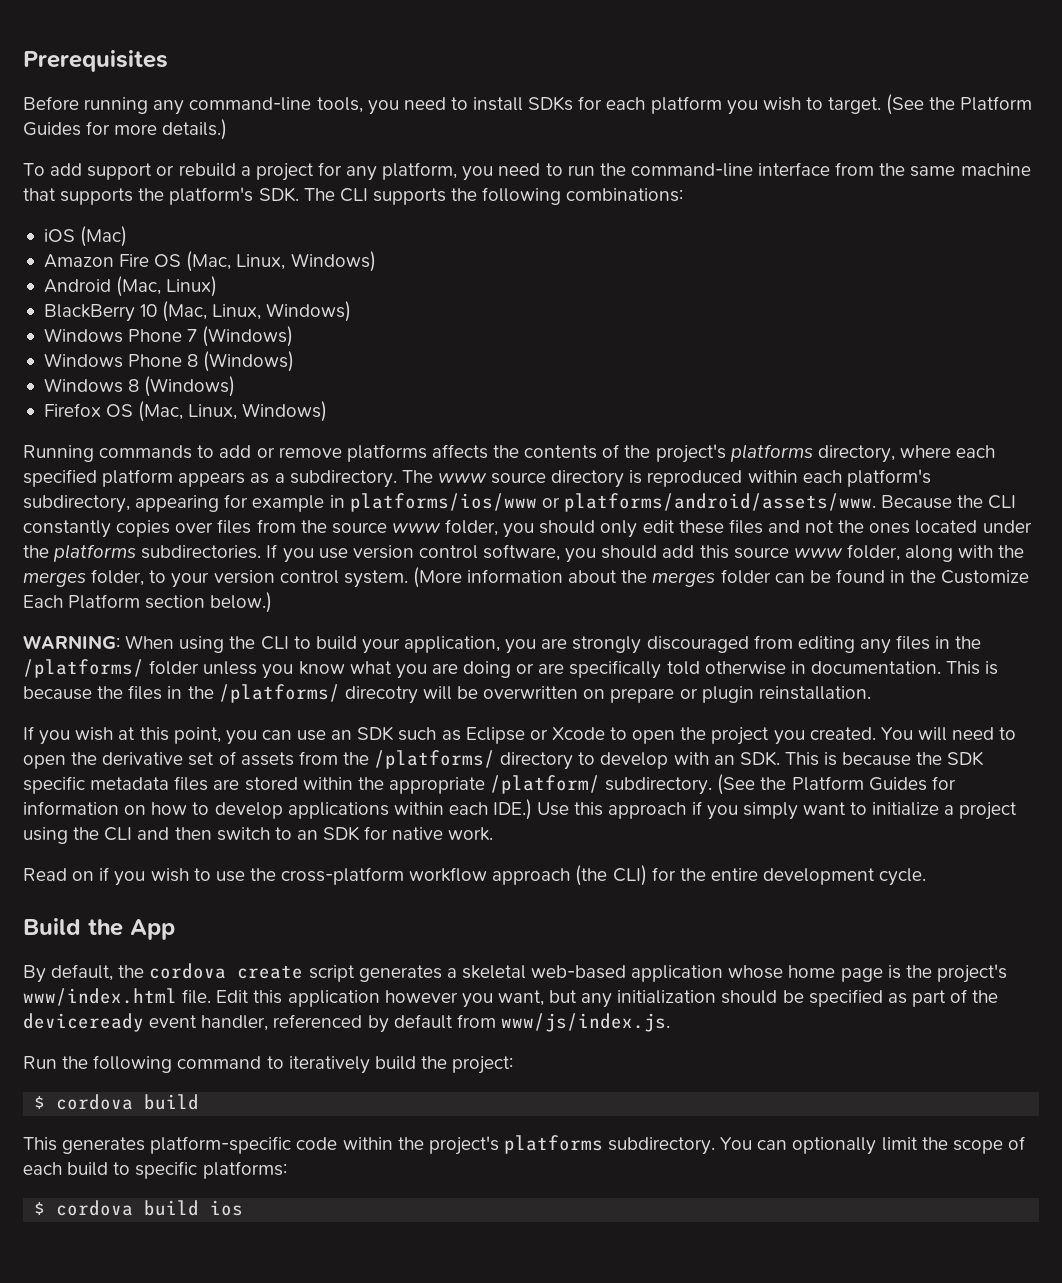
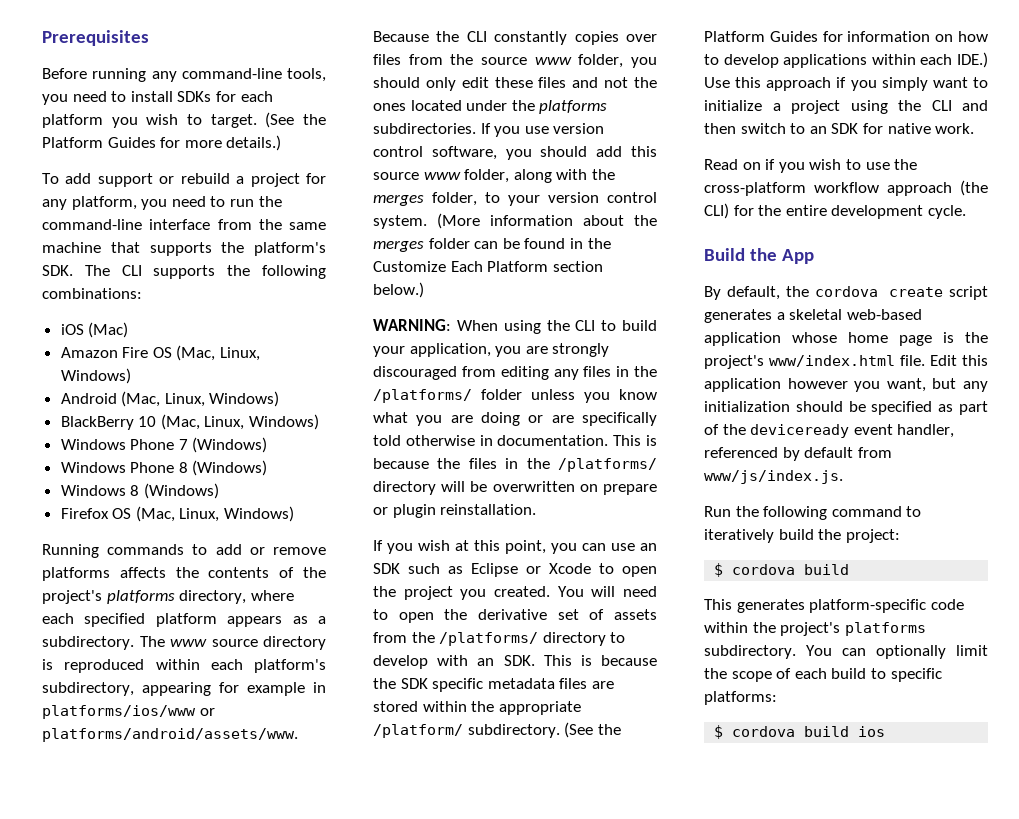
- Android (Mac, Linux)
+ Android (Mac, Linux, Windows)
- This is because the files in the /platforms/ direcotry will be overwritten on prepare or plugin reinstallation.
+ This is because the files in the /platforms/ directory will be overwritten on prepare or plugin reinstallation.

